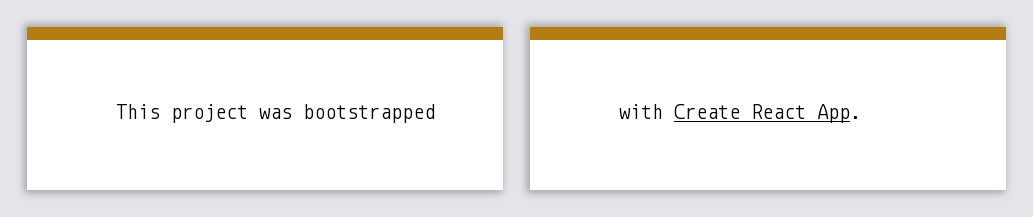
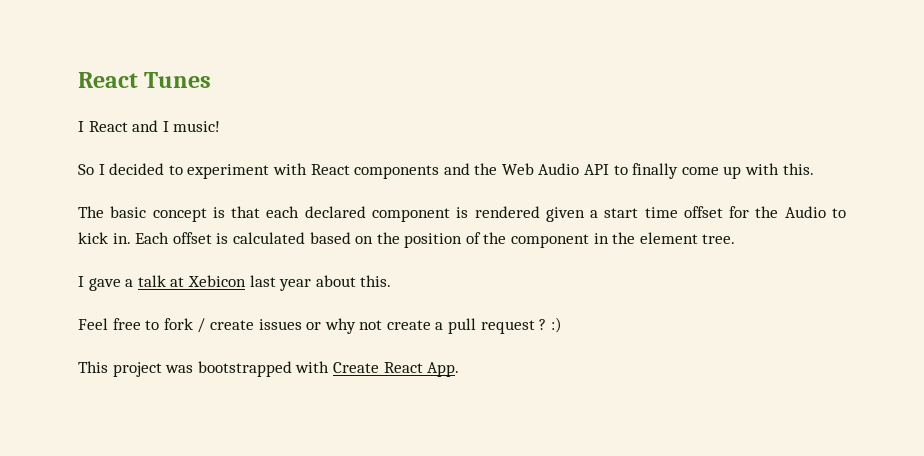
+ React Tunes
+ I React and I music!
+ So I decided to experiment with React components and the Web Audio API to finally come up with this.
+ The basic concept is that each declared component is rendered given a start time offset for the Audio to kick in. Each offset is calculated based on the position of the component in the element tree.
+ I gave a talk at Xebicon last year about this.
+ Feel free to fork / create issues or why not create a pull request ? :)

